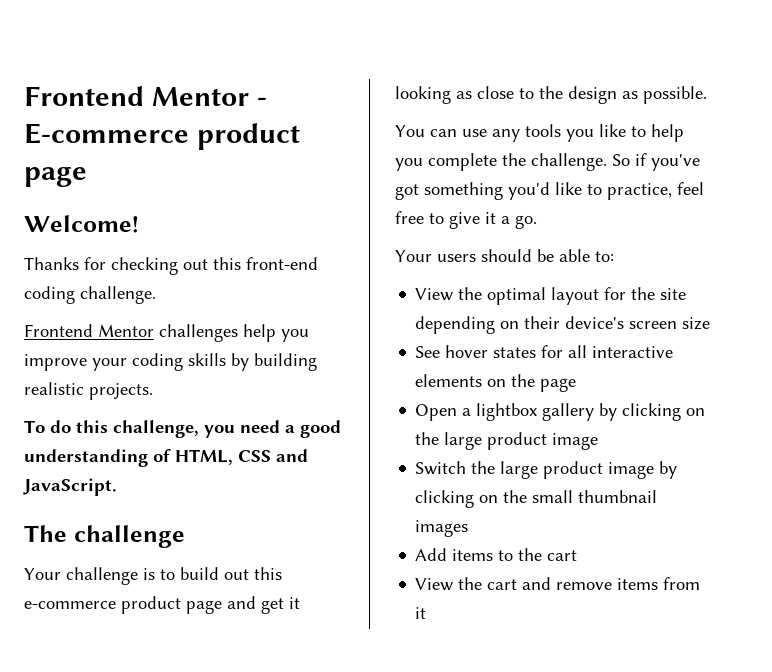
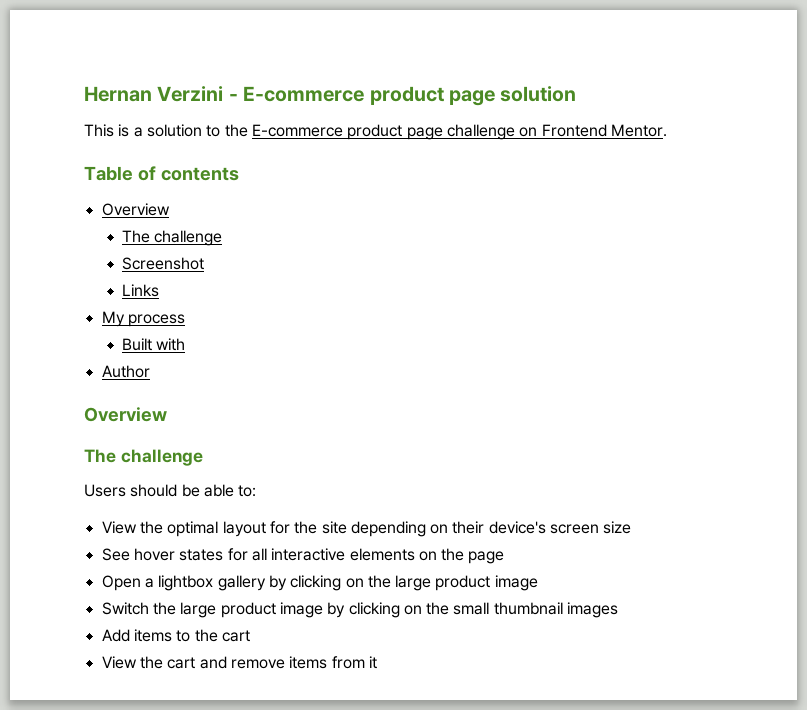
- Frontend Mentor - E-commerce product page
- Welcome!
- Thanks for checking out this front-end coding challenge.
- Frontend Mentor challenges help you improve your coding skills by building realistic projects.
- To do this challenge, you need a good understanding of HTML, CSS and JavaScript.
+ Hernan Verzini - E-commerce product page solution
+ This is a solution to the E-commerce product page challenge on Frontend Mentor.
+ Table of contents
+ Overview
  The challenge
- Your challenge is to build out this e-commerce product page and get it looking as close to the design as possible.
- You can use any tools you like to help you complete the challenge. So if you've got something you'd like to practice, feel free to give it a go.
- Your users should be able to:
+ Screenshot
+ Links
+ My process
+ Built with
+ Author
+ Overview
+ The challenge
+ Users should be able to:

